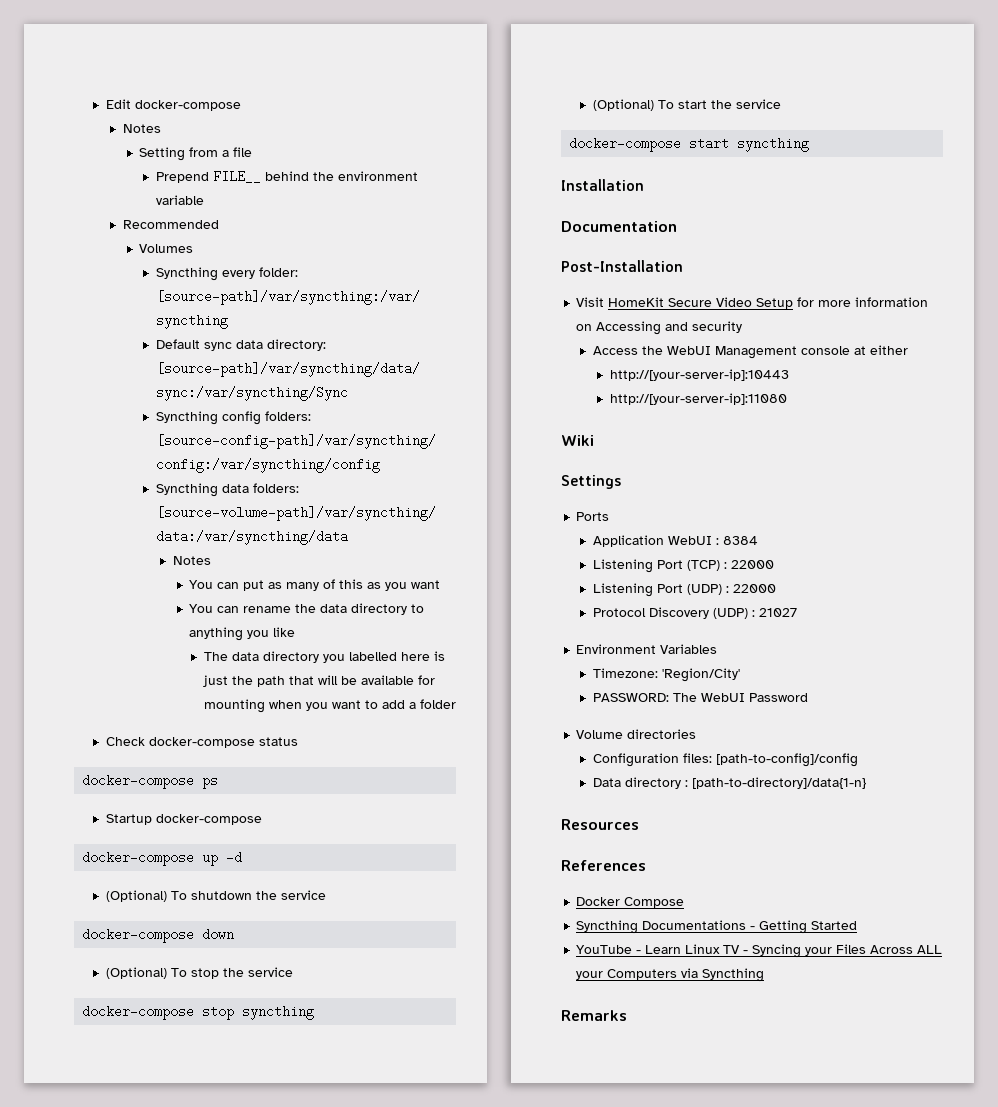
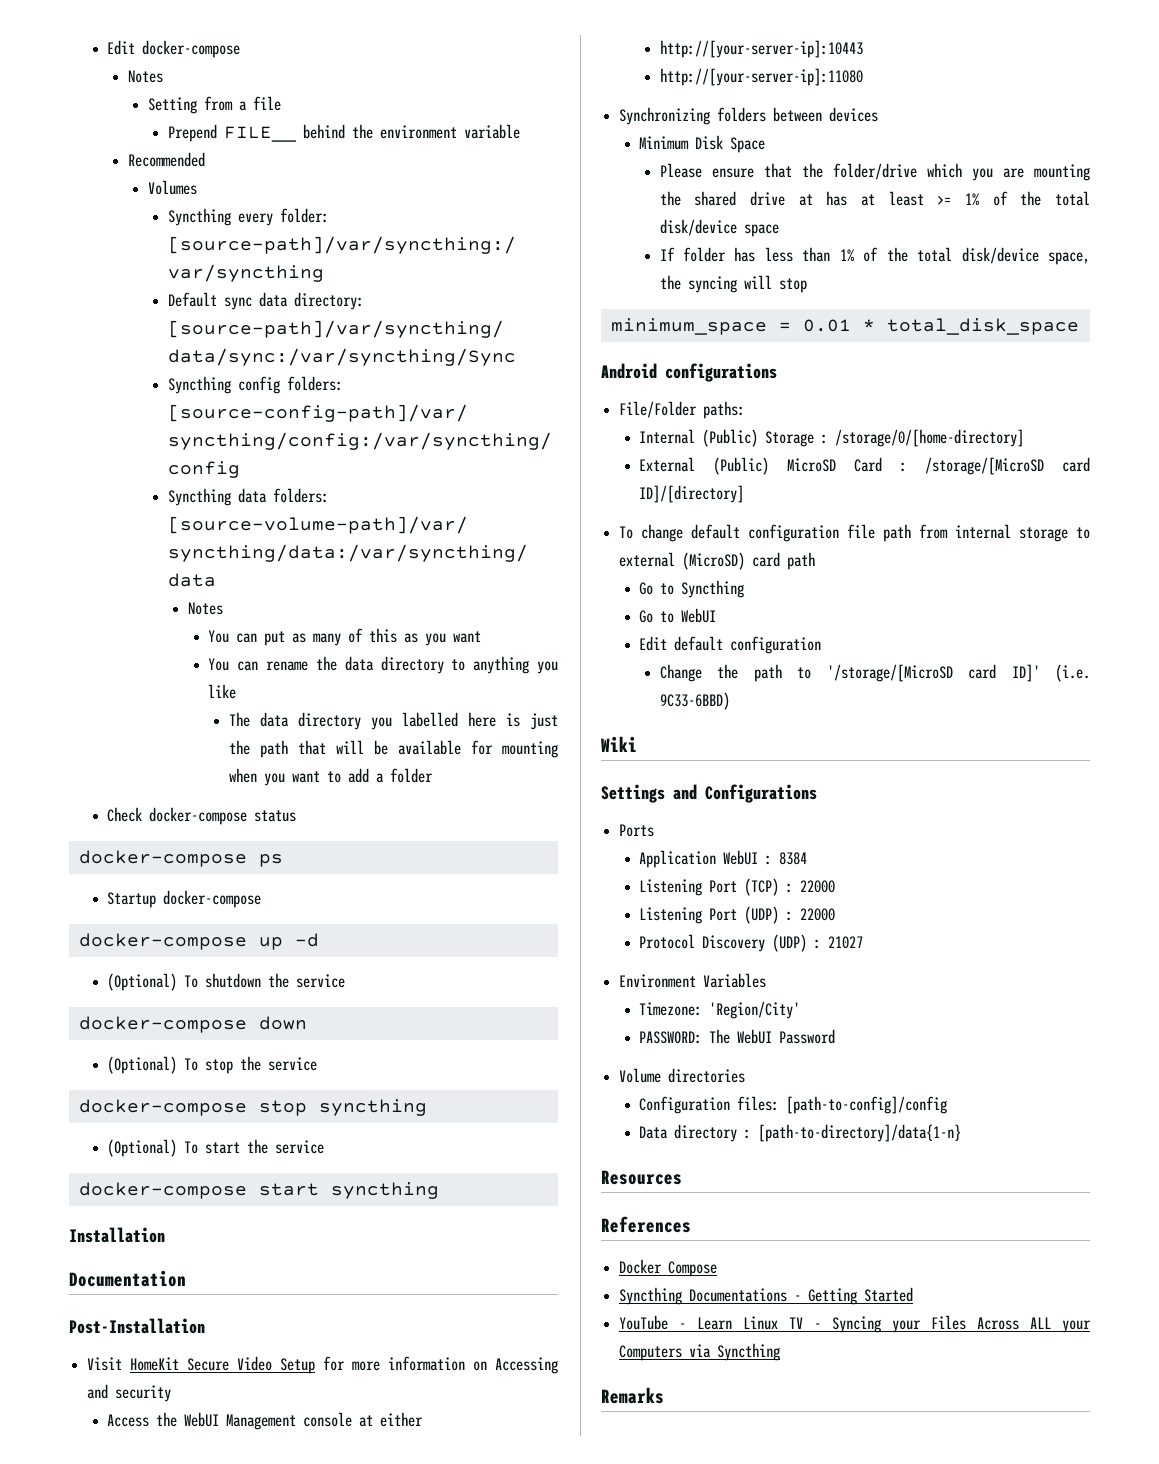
+ Synchronizing folders between devices
+ Minimum Disk Space
+ Please ensure that the folder/drive which you are mounting the shared drive at has at least >= 1% of the total disk/device space
+ If folder has less than 1% of the total disk/device space, the syncing will stop
+ minimum_space = 0.01 * total_disk_space
+ Android configurations
+ File/Folder paths:
+ Internal (Public) Storage : /storage/0/[home-directory]
+ External (Public) MicroSD Card : /storage/[MicroSD card ID]/[directory]
+ To change default configuration file path from internal storage to external (MicroSD) card path
+ Go to Syncthing
+ Go to WebUI
+ Edit default configuration
+ Change the path to '/storage/[MicroSD card ID]' (i.e. 9C33-6BBD)
- Settings
+ Settings and Configurations

